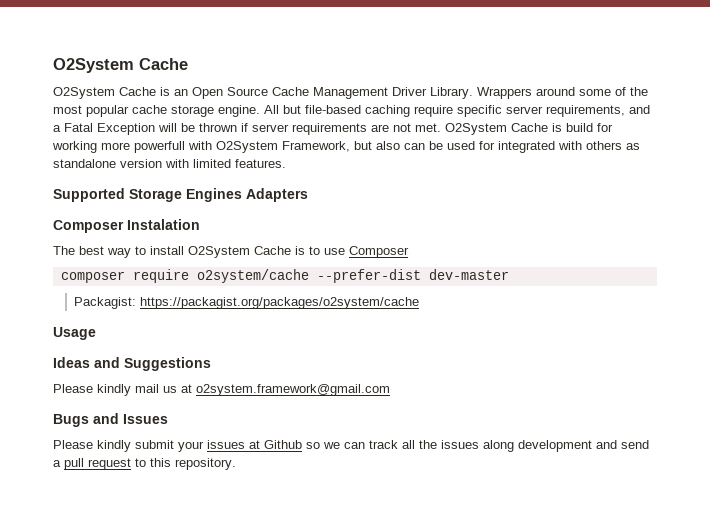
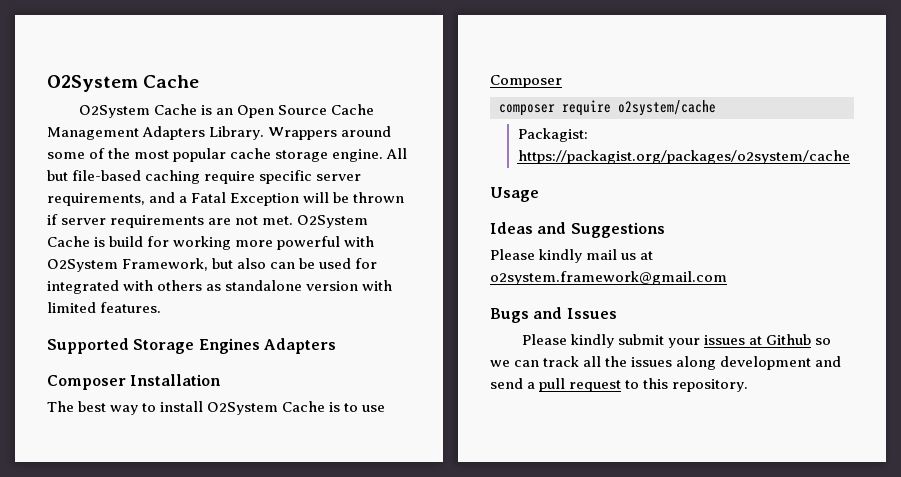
- O2System Cache is an Open Source Cache Management Driver Library.
+ O2System Cache is an Open Source Cache Management Adapters Library.
- O2System Cache is build for working more powerfull with O2System Framework, but also can be used for integrated with others as standalone version with limited features.
+ O2System Cache is build for working more powerful with O2System Framework, but also can be used for integrated with others as standalone version with limited features.
- Composer Instalation
+ Composer Installation
- composer require o2system/cache --prefer-dist dev-master
+ composer require o2system/cache

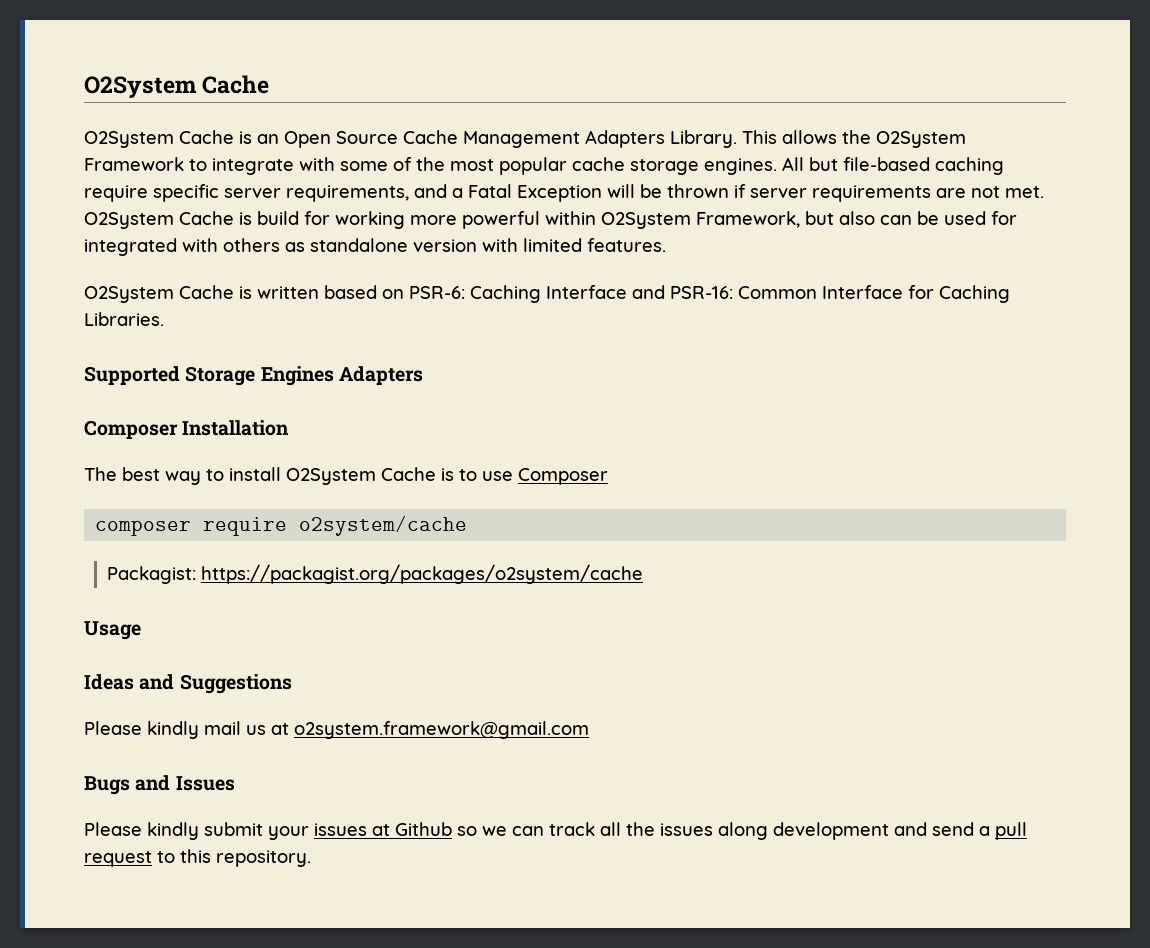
- Wrappers around some of the most popular cache storage engine.
+ This allows the O2System Framework to integrate with some of the most popular cache storage engines.
- O2System Cache is build for working more powerful with O2System Framework, but also can be used for integrated with others as standalone version with limited features.
+ O2System Cache is build for working more powerful within O2System Framework, but also can be used for integrated with others as standalone version with limited features.
+ O2System Cache is written based on PSR-6: Caching Interface and PSR-16: Common Interface for Caching Libraries.

